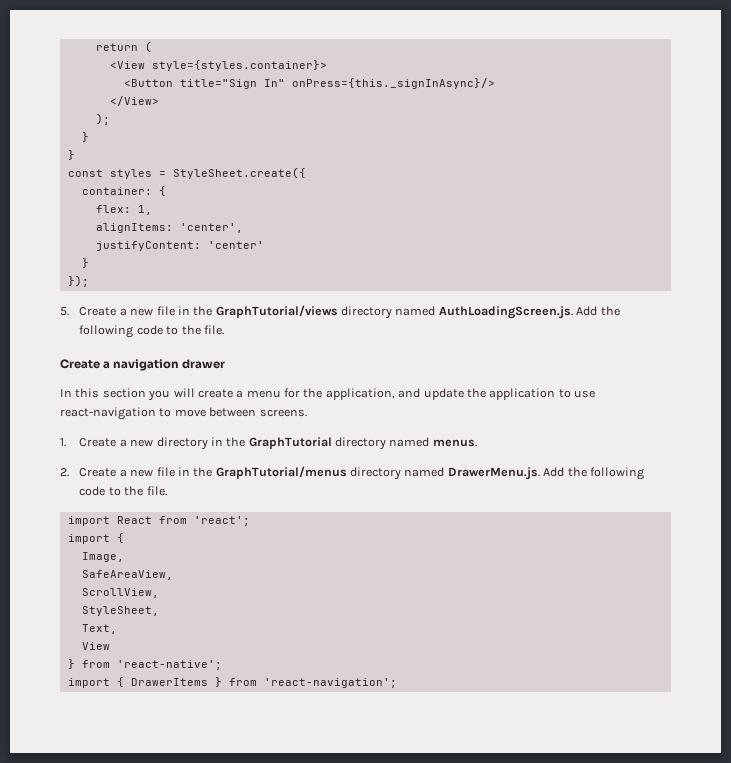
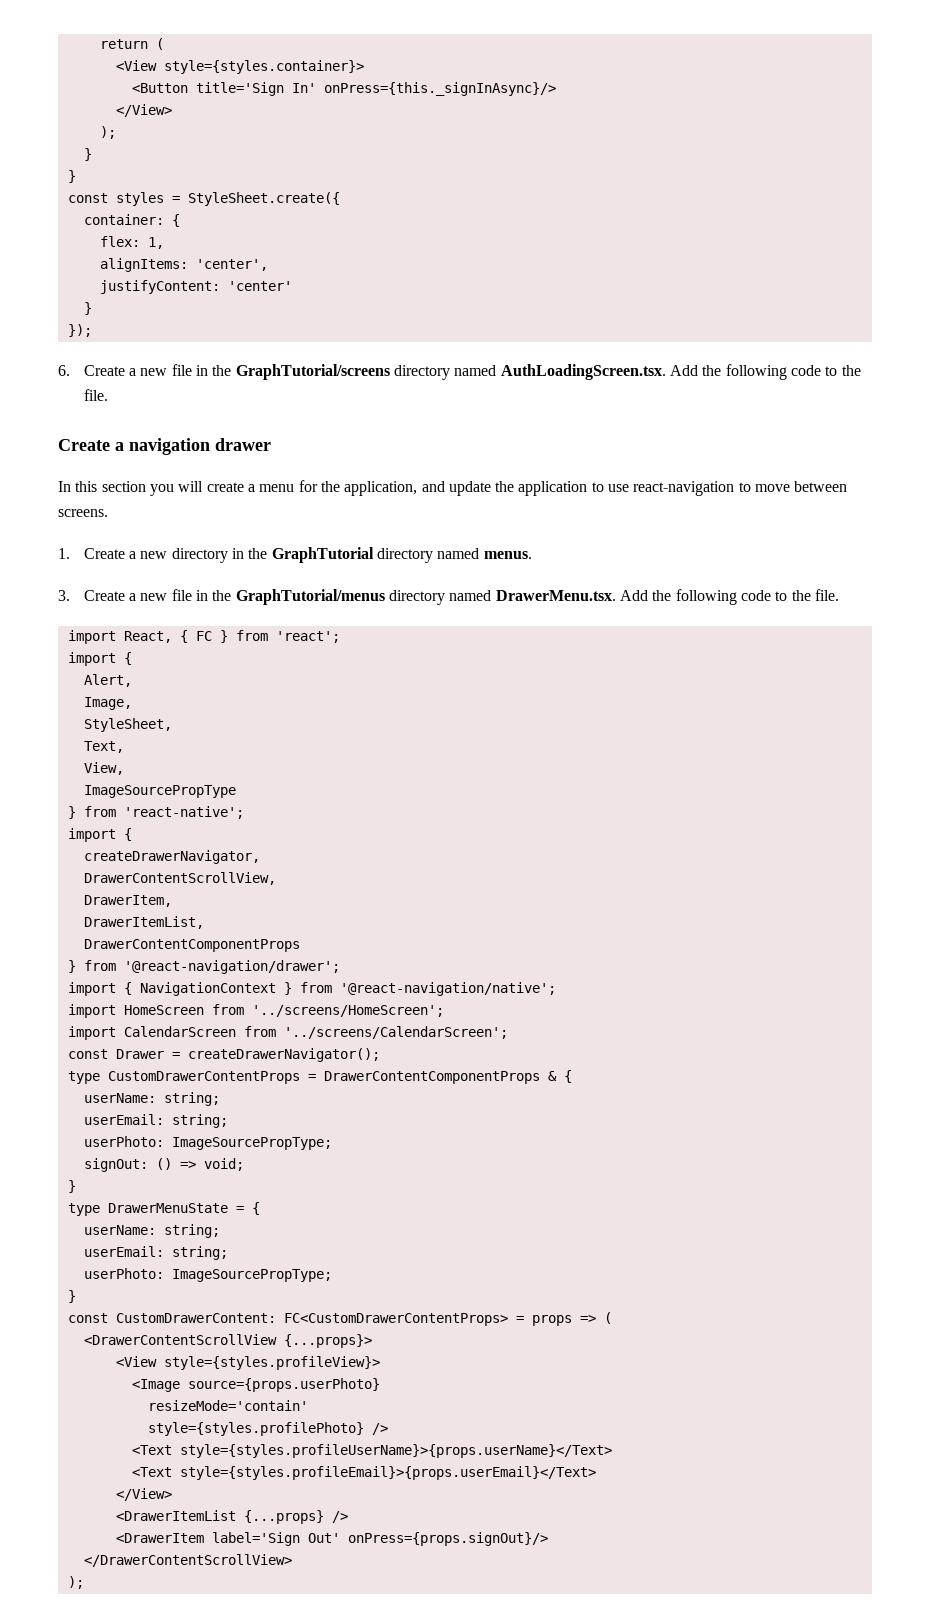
- <Button title="Sign In" onPress={this._signInAsync}/>
+ <Button title='Sign In' onPress={this._signInAsync}/>
- 5. Create a new file in the GraphTutorial/views directory named AuthLoadingScreen.js. Add the following code to the file.
+ 6. Create a new file in the GraphTutorial/screens directory named AuthLoadingScreen.tsx. Add the following code to the file.
- 2. Create a new file in the GraphTutorial/menus directory named DrawerMenu.js. Add the following code to the file.
+ 3. Create a new file in the GraphTutorial/menus directory named DrawerMenu.tsx. Add the following code to the file.
- import React from 'react';
+ import React, { FC } from 'react';
+ Alert,
- SafeAreaView,
- ScrollView,
- View
+ View,
+ ImageSourcePropType
  } from 'react-native';
- import { DrawerItems } from 'react-navigation';
+ import {
+ createDrawerNavigator,
+ DrawerContentScrollView,
+ DrawerItem,
+ DrawerItemList,
+ DrawerContentComponentProps
+ } from '@react-navigation/drawer';
+ import { NavigationContext } from '@react-navigation/native';
+ import HomeScreen from '../screens/HomeScreen';
+ import CalendarScreen from '../screens/CalendarScreen';
+ const Drawer = createDrawerNavigator();
+ type CustomDrawerContentProps = DrawerContentComponentProps & {
+ userName: string;
+ userEmail: string;
+ userPhoto: ImageSourcePropType;
+ signOut: () => void;
+ }
+ type DrawerMenuState = {
+ userName: string;
+ userEmail: string;
+ userPhoto: ImageSourcePropType;
+ }
+ const CustomDrawerContent: FC<CustomDrawerContentProps> = props => (
+ <DrawerContentScrollView {...props}>
+ <View style={styles.profileView}>
+ <Image source={props.userPhoto}
+ resizeMode='contain'
+ style={styles.profilePhoto} />
+ <Text style={styles.profileUserName}>{props.userName}</Text>
+ <Text style={styles.profileEmail}>{props.userEmail}</Text>
+ </View>
+ <DrawerItemList {...props} />
+ <DrawerItem label='Sign Out' onPress={props.signOut}/>
+ </DrawerContentScrollView>
+ );

